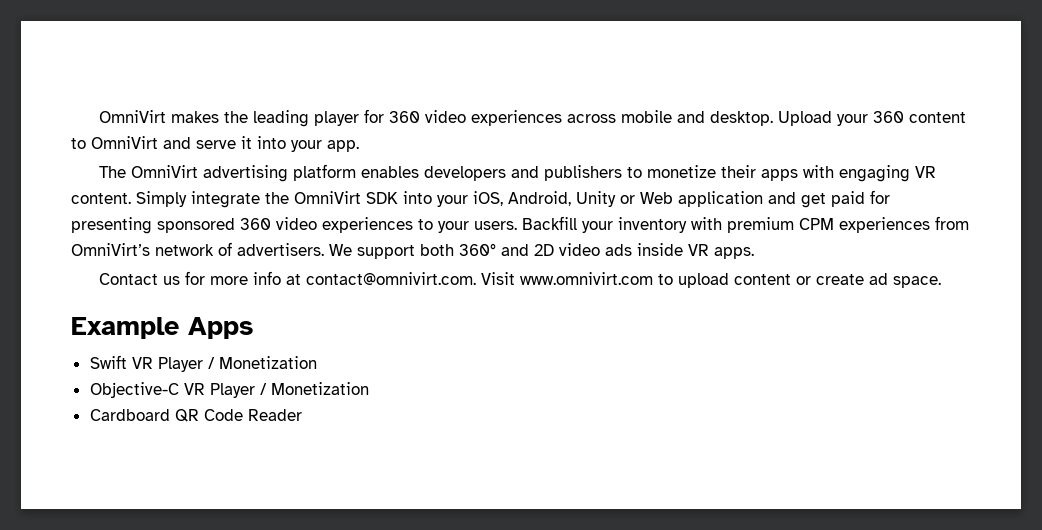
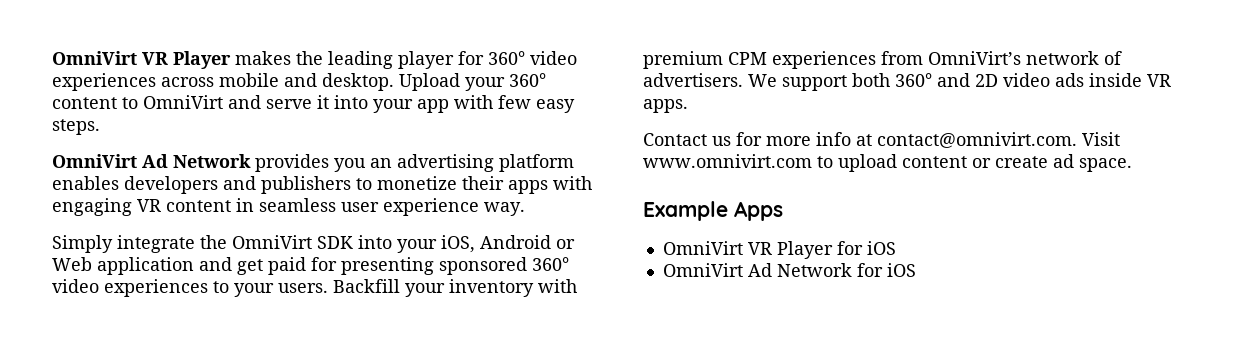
- OmniVirt makes the leading player for 360 video experiences across mobile and desktop.
+ OmniVirt VR Player makes the leading player for 360° video experiences across mobile and desktop.
- Upload your 360 content to OmniVirt and serve it into your app.
- The OmniVirt advertising platform enables developers and publishers to monetize their apps with engaging VR content. Simply integrate the OmniVirt SDK into your iOS, Android, Unity or Web application and get paid for presenting sponsored 360 video experiences to your users.
+ Upload your 360° content to OmniVirt and serve it into your app with few easy steps.
+ OmniVirt Ad Network provides you an advertising platform enables developers and publishers to monetize their apps with engaging VR content in seamless user experience way.
+ Simply integrate the OmniVirt SDK into your iOS, Android or Web application and get paid for presenting sponsored 360° video experiences to your users.
- Swift VR Player / Monetization
- Objective-C VR Player / Monetization
- Cardboard QR Code Reader
+ OmniVirt VR Player for iOS
+ OmniVirt Ad Network for iOS

